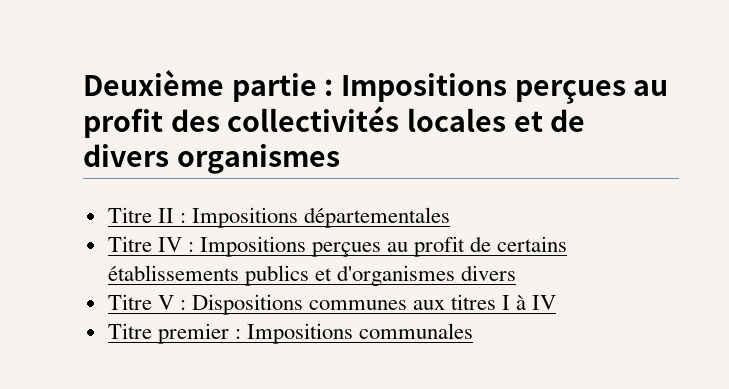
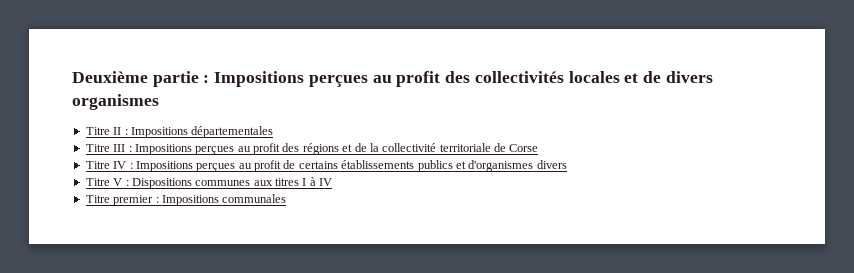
+ Titre III : Impositions perçues au profit des régions et de la collectivité territoriale de Corse

